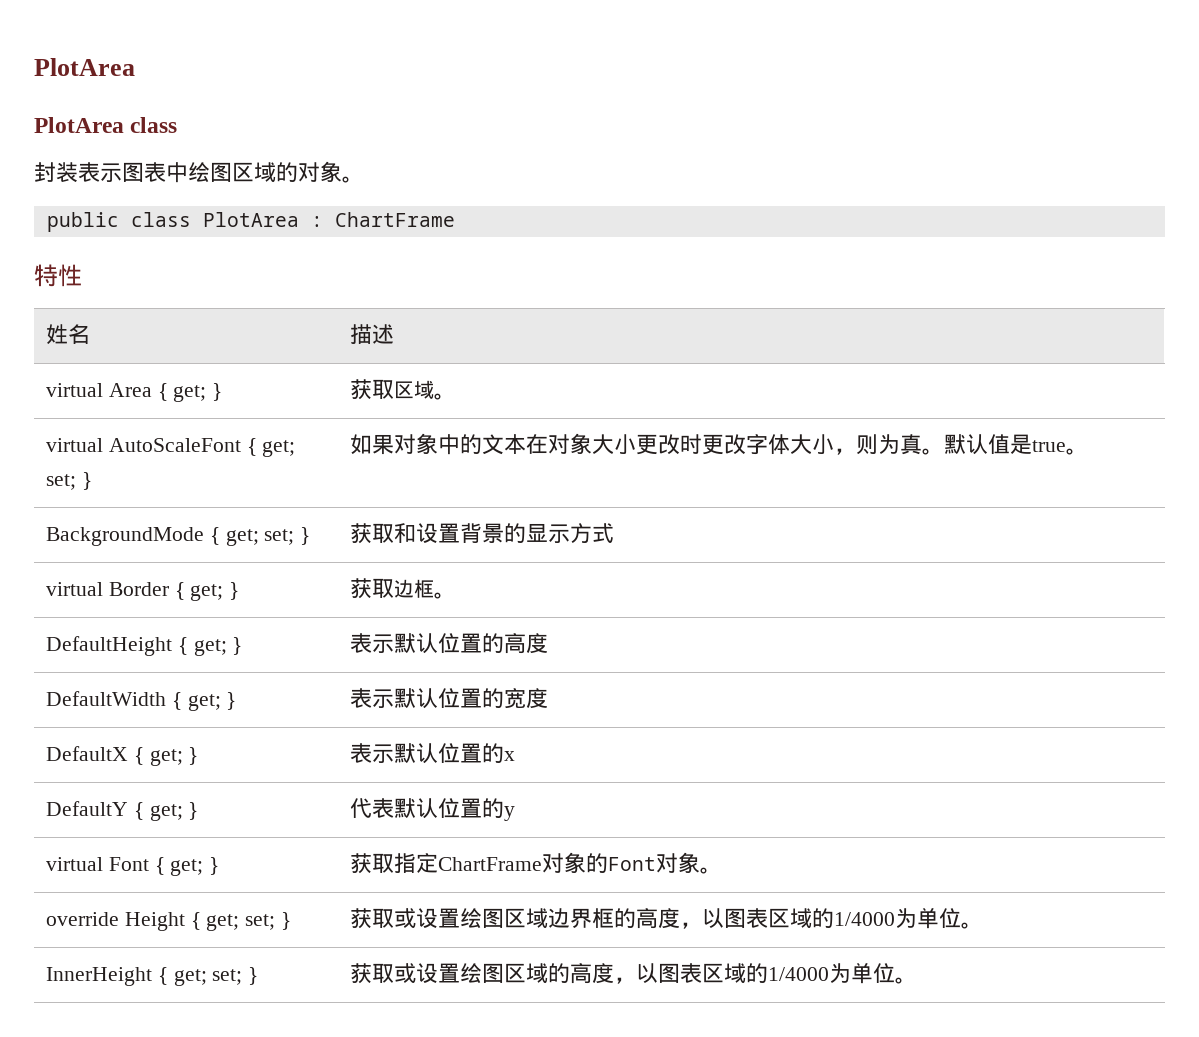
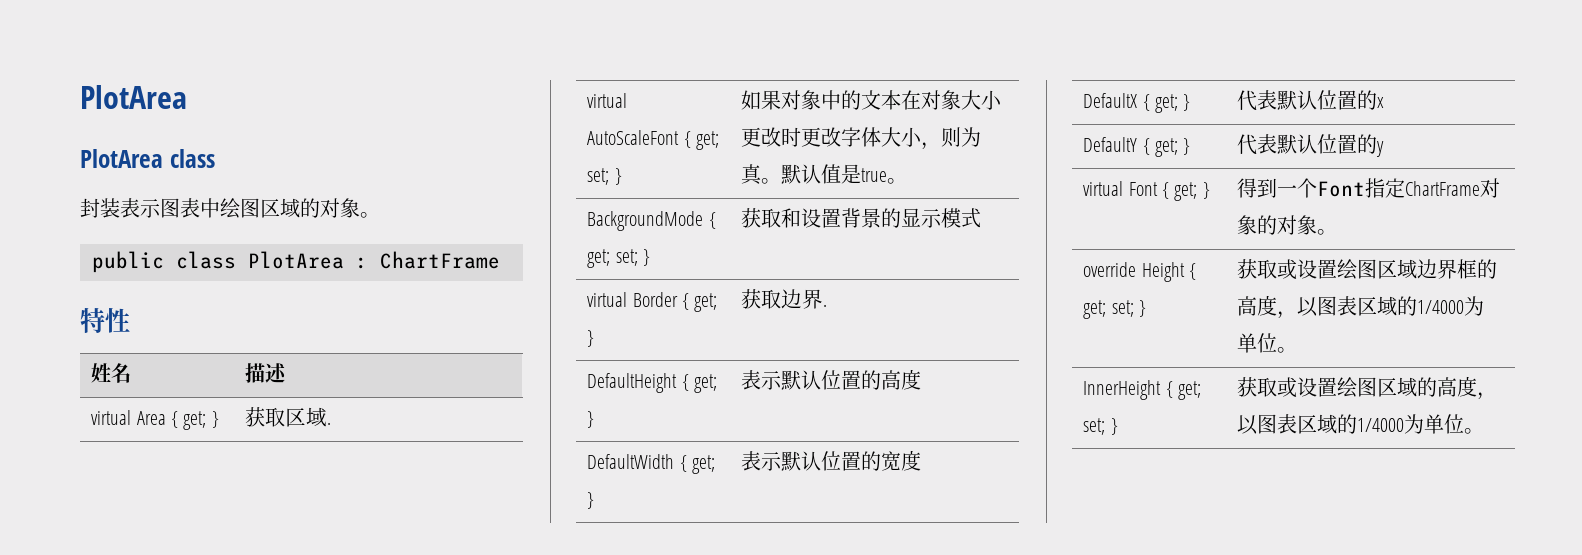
- virtual Area { get; } | 获取区域。
+ virtual Area { get; } | 获取区域.
- BackgroundMode { get; set; } | 获取和设置背景的显示方式
+ BackgroundMode { get; set; } | 获取和设置背景的显示模式
- virtual Border { get; } | 获取边框。
+ virtual Border { get; } | 获取边界.
- DefaultX { get; } | 表示默认位置的x
+ DefaultX { get; } | 代表默认位置的x
- virtual Font { get; } | 获取指定ChartFrame对象的Font对象。
+ virtual Font { get; } | 得到一个Font指定ChartFrame对象的对象。

